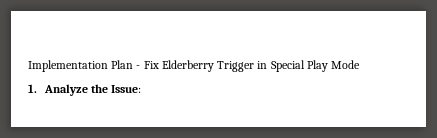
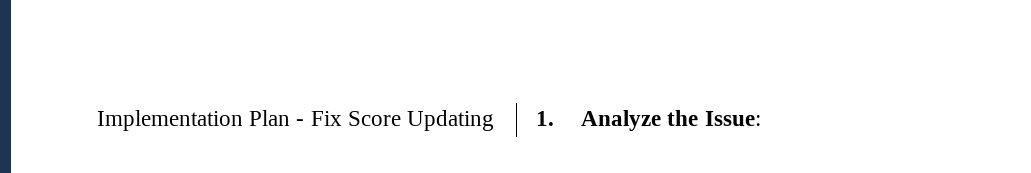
- Implementation Plan - Fix Elderberry Trigger in Special Play Mode
+ Implementation Plan - Fix Score Updating

